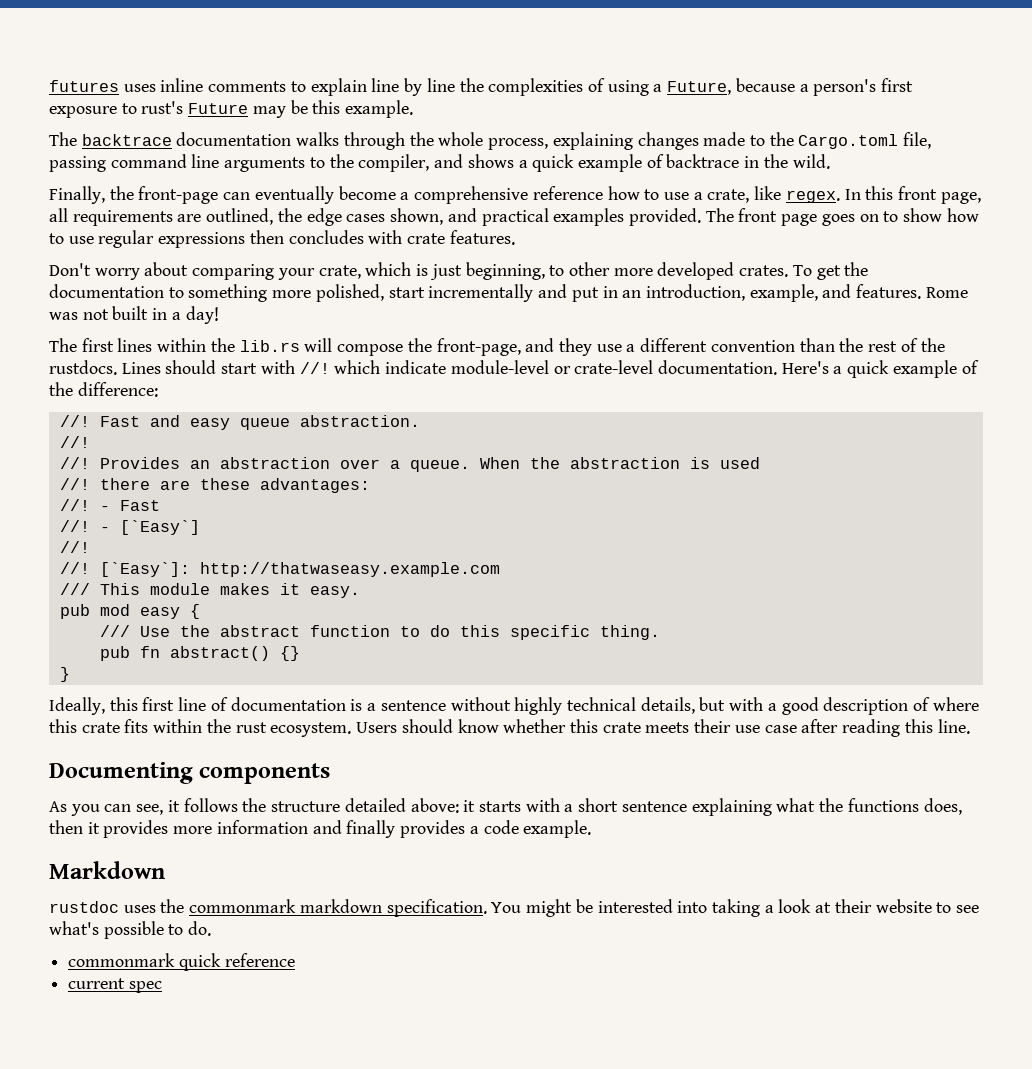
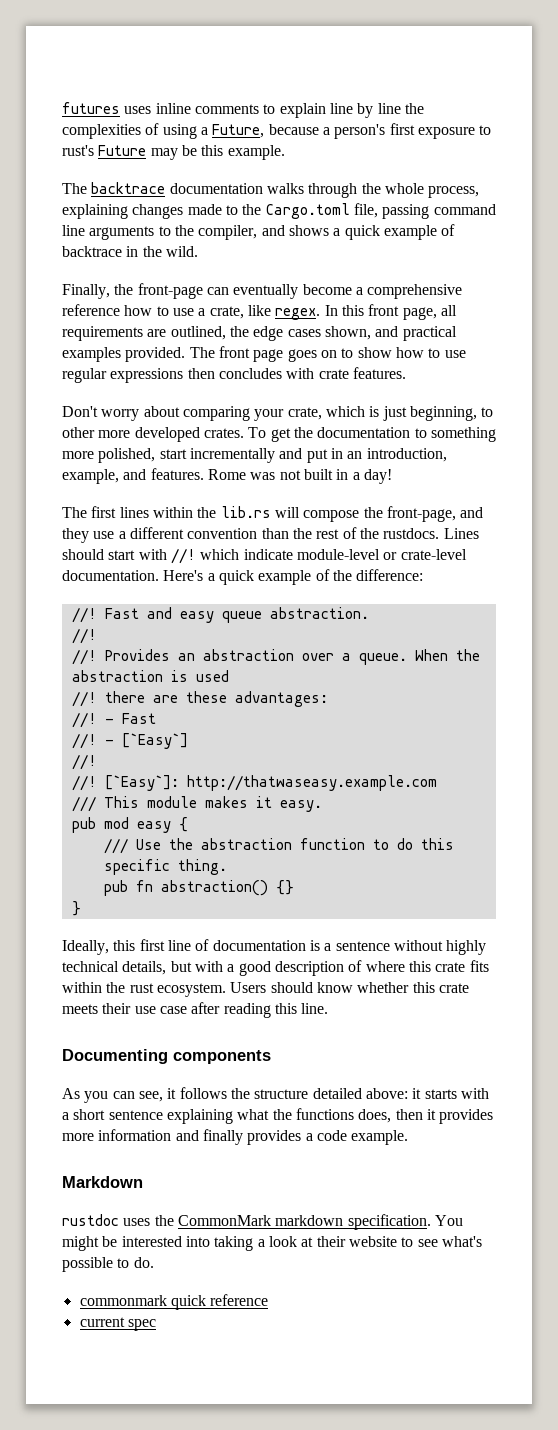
- /// Use the abstract function to do this specific thing.
+ /// Use the abstraction function to do this specific thing.
- pub fn abstract() {}
+ pub fn abstraction() {}
- rustdoc uses the commonmark markdown specification.
+ rustdoc uses the CommonMark markdown specification.

